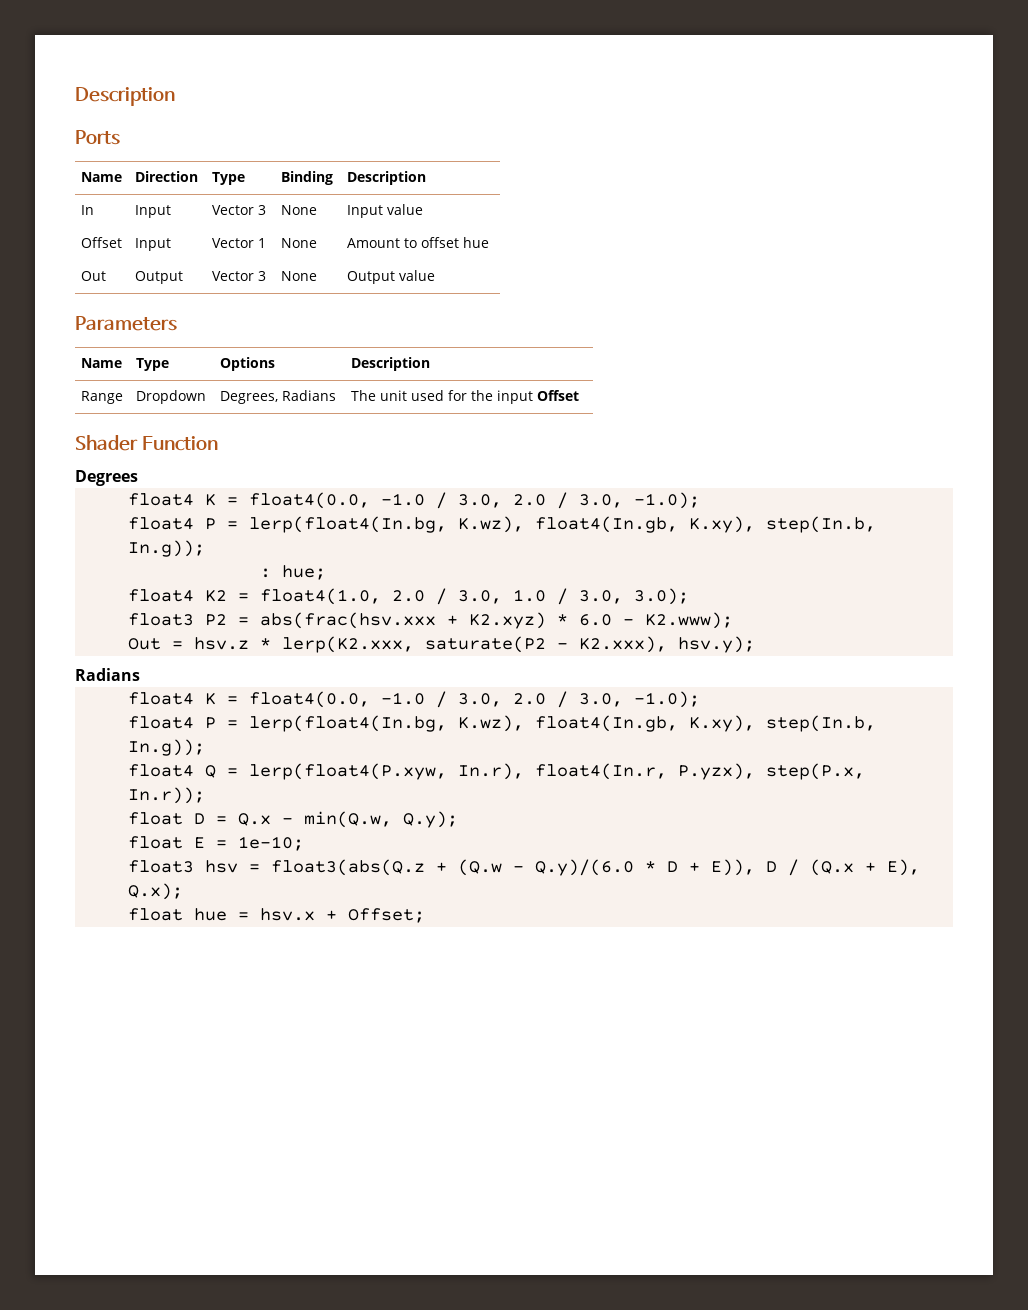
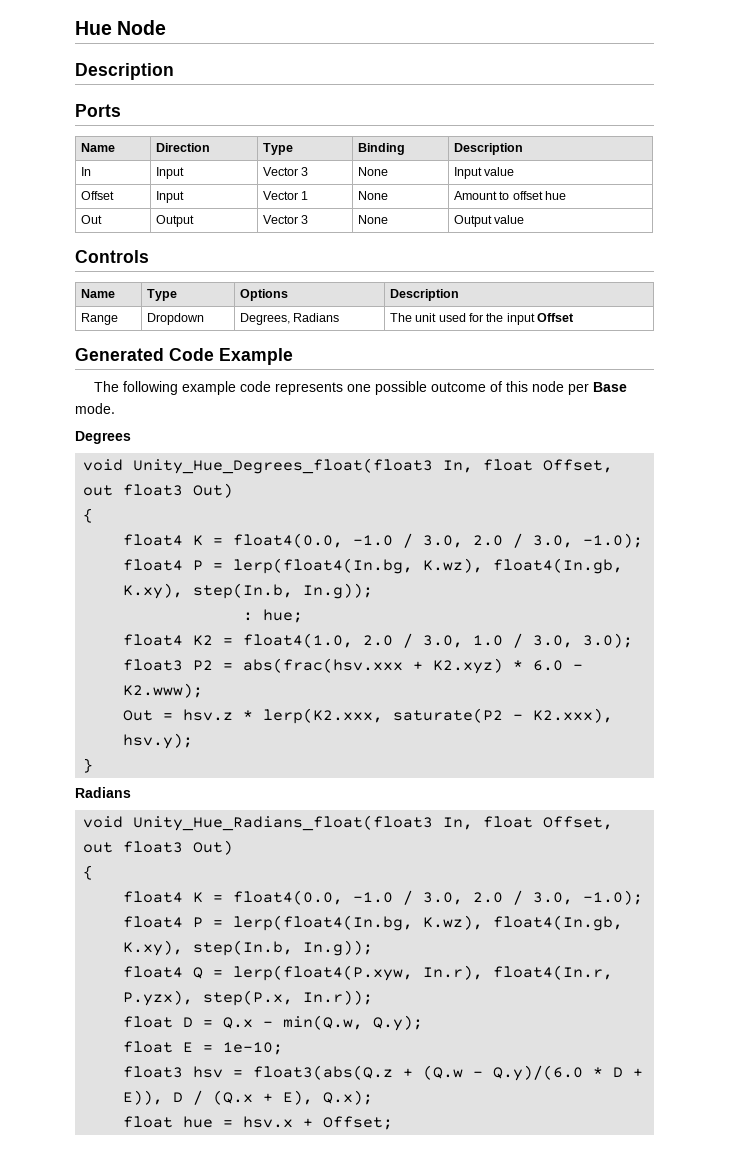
+ Hue Node
- Parameters
+ Controls
- Shader Function
+ Generated Code Example
+ The following example code represents one possible outcome of this node per Base mode.
  Degrees
+ void Unity_Hue_Degrees_float(float3 In, float Offset, out float3 Out)
+ {
  Out = hsv.z * lerp(K2.xxx, saturate(P2 - K2.xxx), hsv.y);
+ }
  Radians
+ void Unity_Hue_Radians_float(float3 In, float Offset, out float3 Out)
+ {

